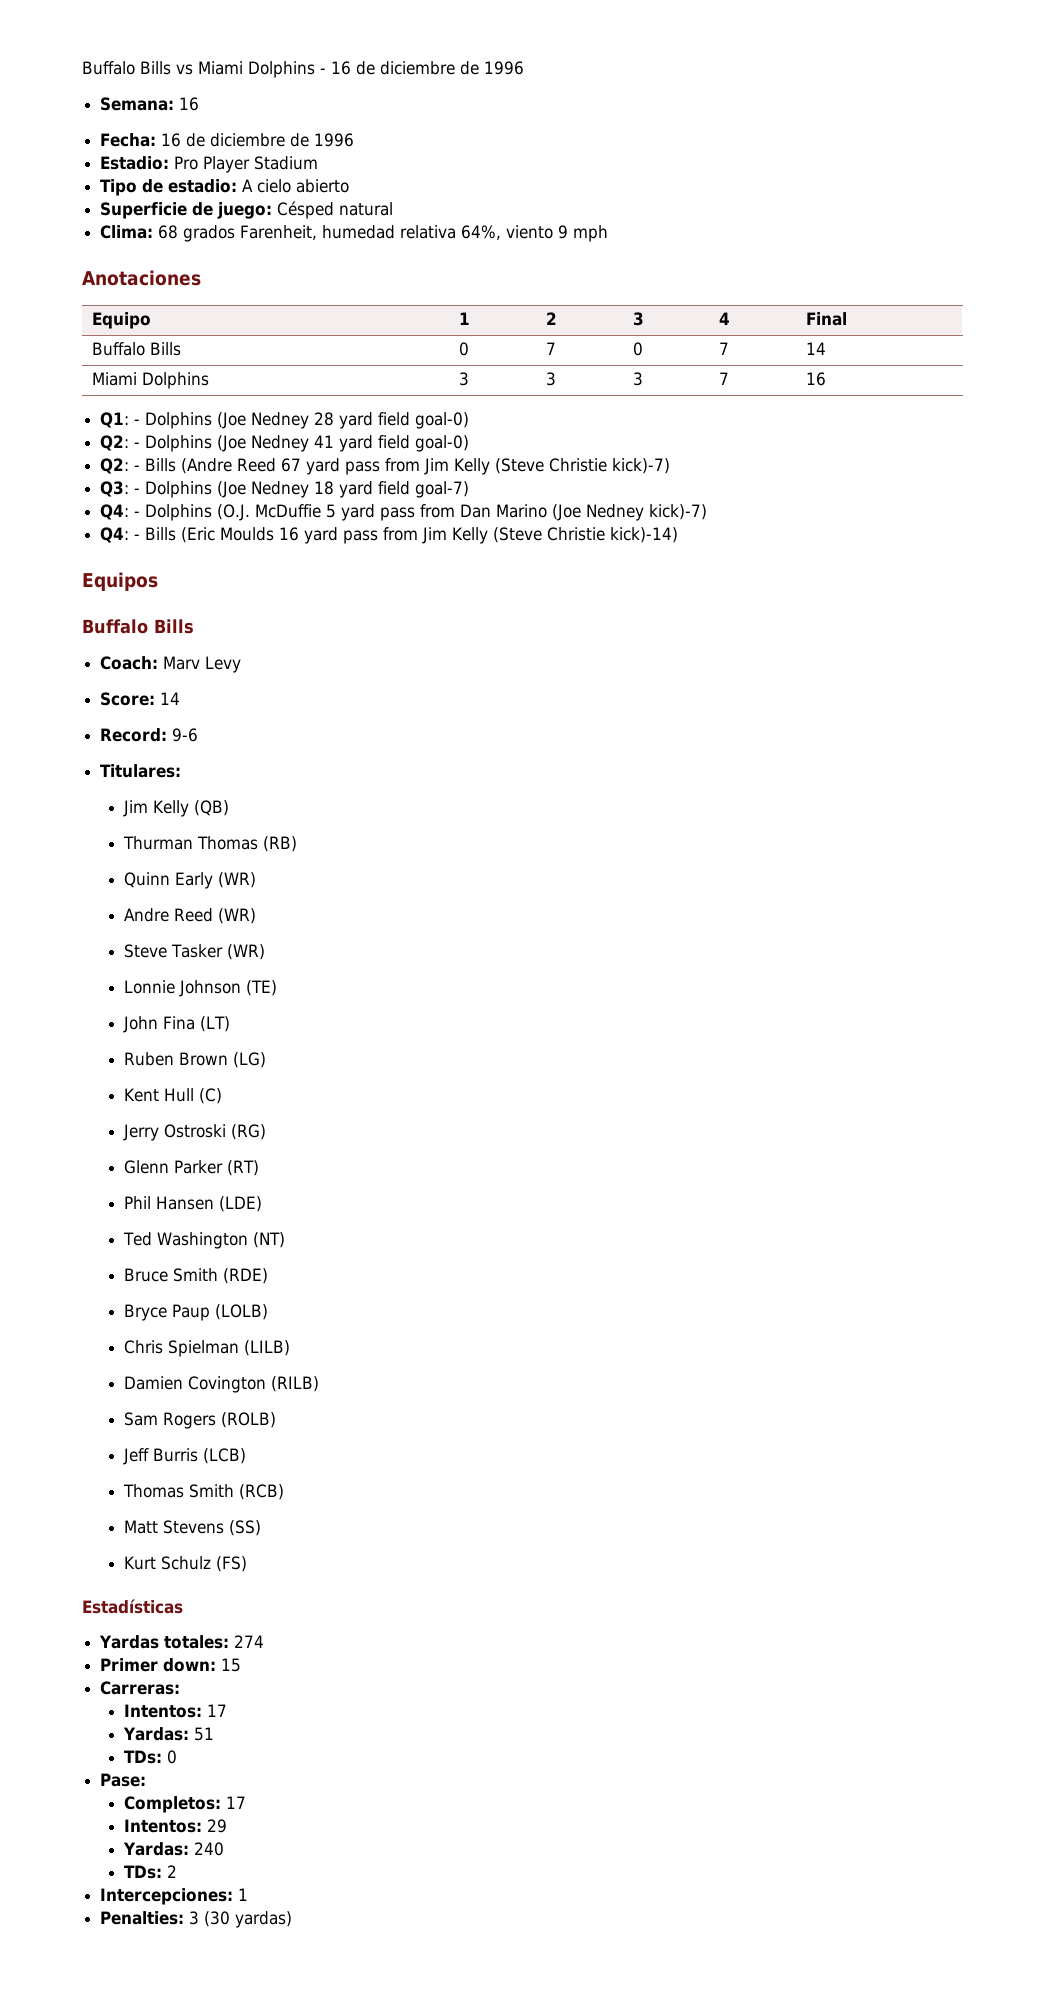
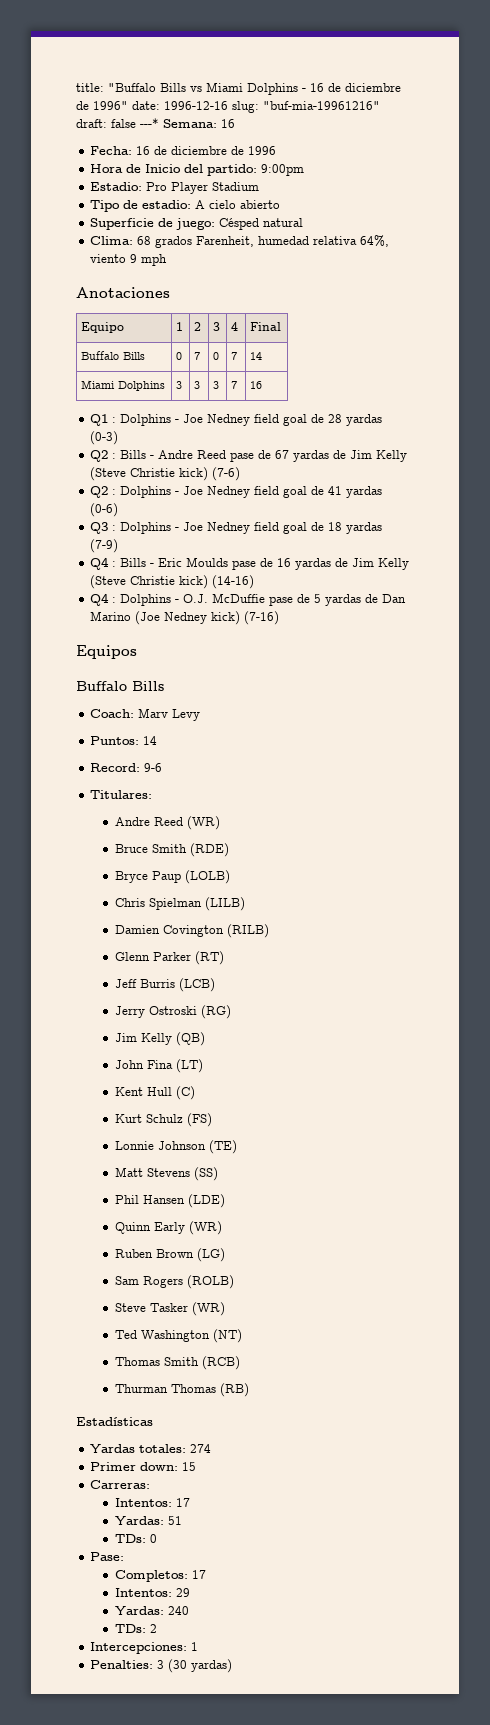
- Buffalo Bills vs Miami Dolphins - 16 de diciembre de 1996
- Semana: 16
+ title: "Buffalo Bills vs Miami Dolphins - 16 de diciembre de 1996" date: 1996-12-16 slug: "buf-mia-19961216" draft: false ---* Semana: 16
+ Hora de Inicio del partido: 9:00pm
- Q1: - Dolphins (Joe Nedney 28 yard field goal-0)
- Q2: - Dolphins (Joe Nedney 41 yard field goal-0)
- Q2: - Bills (Andre Reed 67 yard pass from Jim Kelly (Steve Christie kick)-7)
- Q3: - Dolphins (Joe Nedney 18 yard field goal-7)
- Q4: - Dolphins (O.J. McDuffie 5 yard pass from Dan Marino (Joe Nedney kick)-7)
- Q4: - Bills (Eric Moulds 16 yard pass from Jim Kelly (Steve Christie kick)-14)
+ Q1 : Dolphins - Joe Nedney field goal de 28 yardas (0-3)
+ Q2 : Bills - Andre Reed pase de 67 yardas de Jim Kelly (Steve Christie kick) (7-6)
+ Q2 : Dolphins - Joe Nedney field goal de 41 yardas (0-6)
+ Q3 : Dolphins - Joe Nedney field goal de 18 yardas (7-9)
+ Q4 : Bills - Eric Moulds pase de 16 yardas de Jim Kelly (Steve Christie kick) (14-16)
+ Q4 : Dolphins - O.J. McDuffie pase de 5 yardas de Dan Marino (Joe Nedney kick) (7-16)
- Score: 14
+ Puntos: 14
- Jim Kelly (QB)
- Thurman Thomas (RB)
- Quinn Early (WR)
  Andre Reed (WR)
- Steve Tasker (WR)
- Lonnie Johnson (TE)
- John Fina (LT)
- Ruben Brown (LG)
- Kent Hull (C)
- Jerry Ostroski (RG)
- Glenn Parker (RT)
- Phil Hansen (LDE)
- Ted Washington (NT)
- Sam Rogers (ROLB)
+ Glenn Parker (RT)
+ Jerry Ostroski (RG)
+ Jim Kelly (QB)
+ John Fina (LT)
+ Kent Hull (C)
+ Kurt Schulz (FS)
+ Lonnie Johnson (TE)
+ Matt Stevens (SS)
+ Phil Hansen (LDE)
+ Quinn Early (WR)
+ Ruben Brown (LG)
+ Sam Rogers (ROLB)
+ Steve Tasker (WR)
+ Ted Washington (NT)
  Thomas Smith (RCB)
- Matt Stevens (SS)
- Kurt Schulz (FS)
+ Thurman Thomas (RB)

